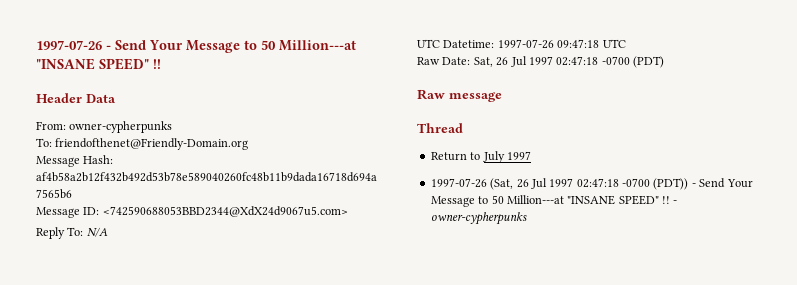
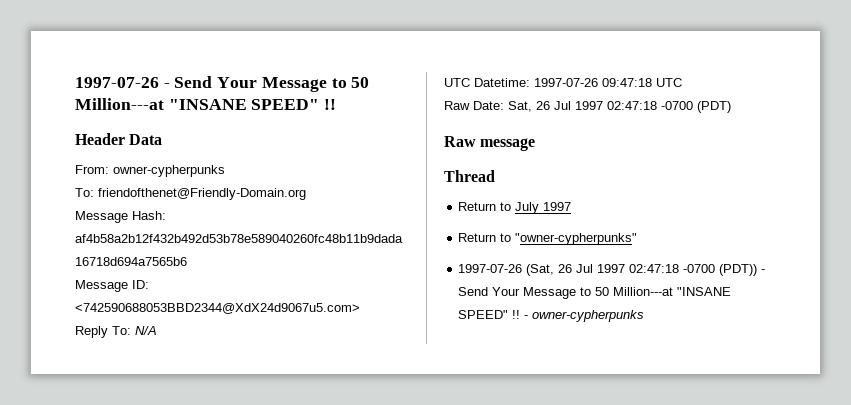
+ Return to "owner-cypherpunks"

